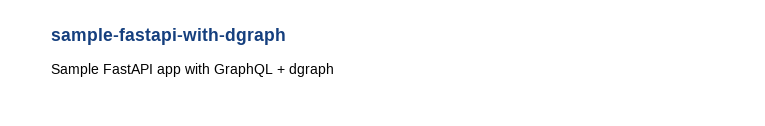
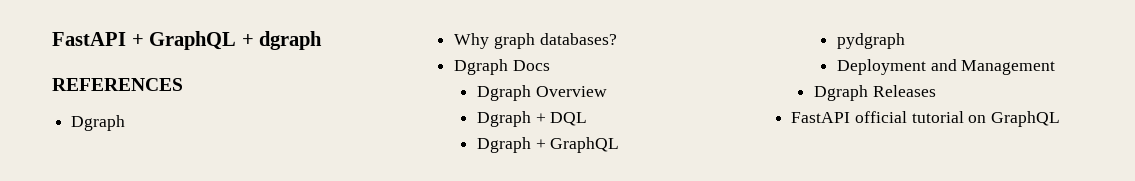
- sample-fastapi-with-dgraph
- Sample FastAPI app with GraphQL + dgraph
+ FastAPI + GraphQL + dgraph
+ REFERENCES
+ Dgraph
+ Why graph databases?
+ Dgraph Docs
+ Dgraph Overview
+ Dgraph + DQL
+ Dgraph + GraphQL
+ pydgraph
+ Deployment and Management
+ Dgraph Releases
+ FastAPI official tutorial on GraphQL

